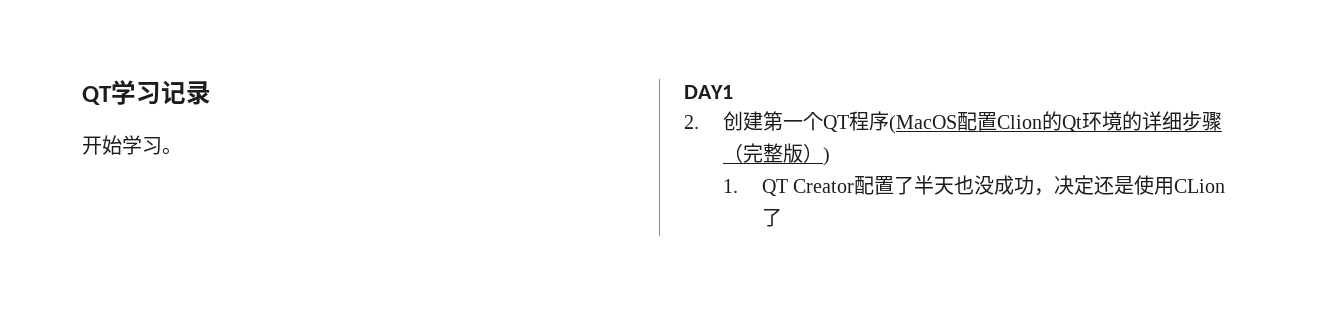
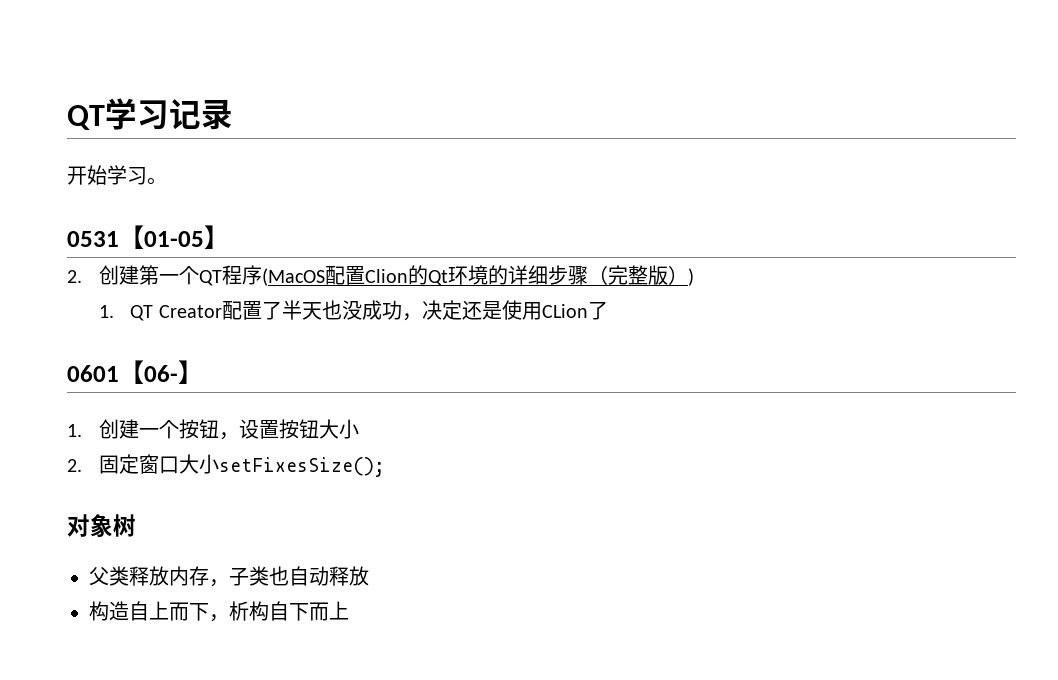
- DAY1
+ 0531【01-05】
+ 0601【06-】
+ 1.创建一个按钮，设置按钮大小
+ 2.固定窗口大小setFixesSize();
+ 对象树
+ 父类释放内存，子类也自动释放
+ 构造自上而下，析构自下而上

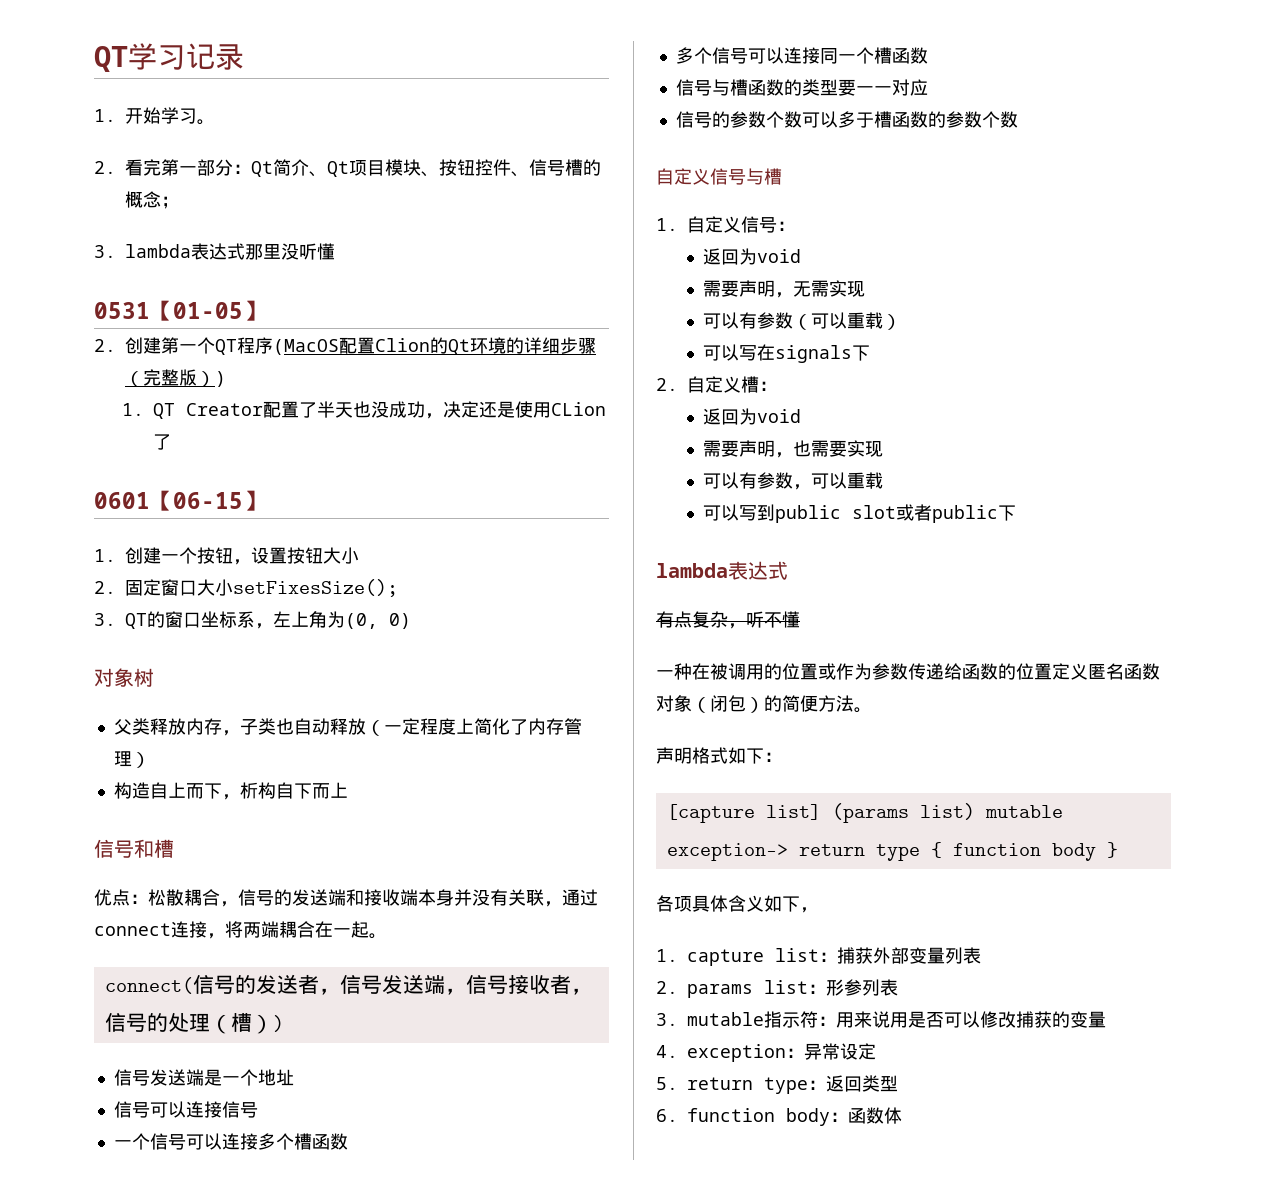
- 开始学习。
+ 1.开始学习。
+ 2.看完第一部分：Qt简介、Qt项目模块、按钮控件、信号槽的概念；
+ 3. lambda表达式那里没听懂
- 0601【06-】
+ 0601【06-15】
+ 3. QT的窗口坐标系，左上角为(0, 0)
- 父类释放内存，子类也自动释放
+ 父类释放内存，子类也自动释放（一定程度上简化了内存管理）
+ 信号和槽
+ 优点：松散耦合，信号的发送端和接收端本身并没有关联，通过connect连接，将两端耦合在一起。
+ connect(信号的发送者，信号发送端，信号接收者，信号的处理（槽）)
+ 信号发送端是一个地址
+ 信号可以连接信号
+ 一个信号可以连接多个槽函数
+ 多个信号可以连接同一个槽函数
+ 信号与槽函数的类型要一一对应
+ 信号的参数个数可以多于槽函数的参数个数
+ 自定义信号与槽
+ 1.自定义信号：
+ 返回为void
+ 需要声明，无需实现
+ 可以有参数（可以重载）
+ 可以写在signals下
+ 2.自定义槽：
+ 返回为void
+ 需要声明，也需要实现
+ 可以有参数，可以重载
+ 可以写到public slot或者public下
+ lambda表达式
+ 有点复杂，听不懂
+ 一种在被调用的位置或作为参数传递给函数的位置定义匿名函数对象（闭包）的简便方法。
+ 声明格式如下：
+ [capture list] (params list) mutable exception-> return type { function body }
+ 各项具体含义如下，
+ 1. capture list：捕获外部变量列表
+ 2. params list：形参列表
+ 3. mutable指示符：用来说用是否可以修改捕获的变量
+ 4. exception：异常设定
+ 5. return type：返回类型
+ 6. function body：函数体

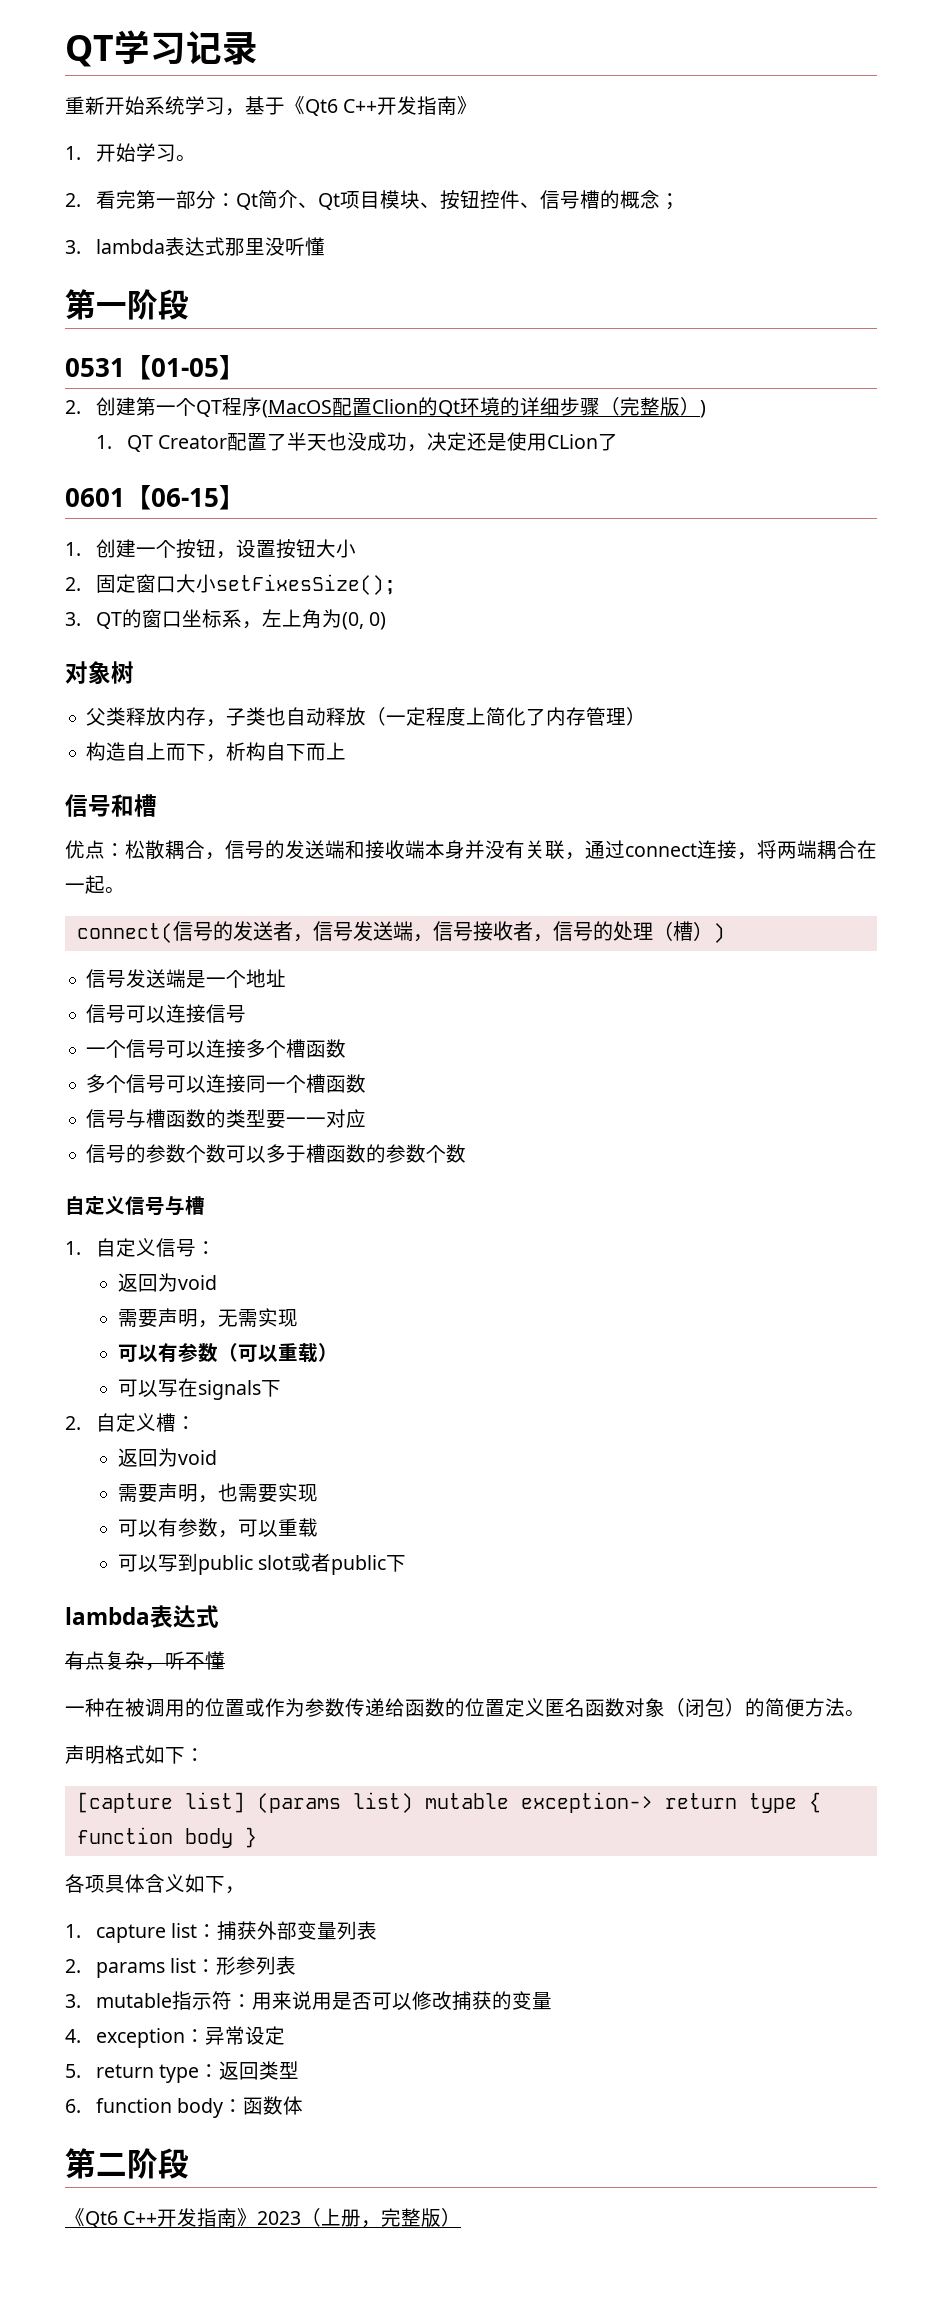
+ 重新开始系统学习，基于《Qt6 C++开发指南》
+ 第一阶段
+ 第二阶段
+ 《Qt6 C++开发指南》2023（上册，完整版）

